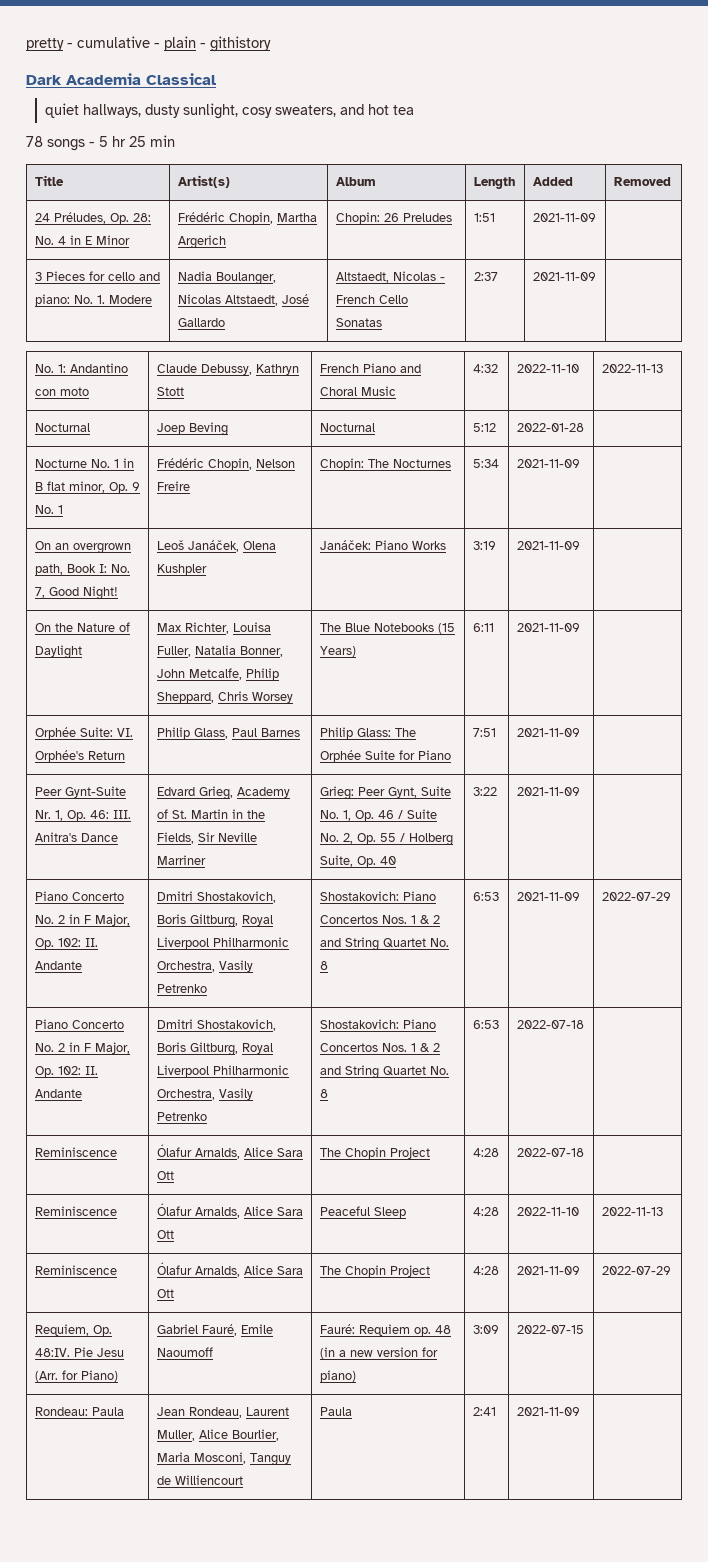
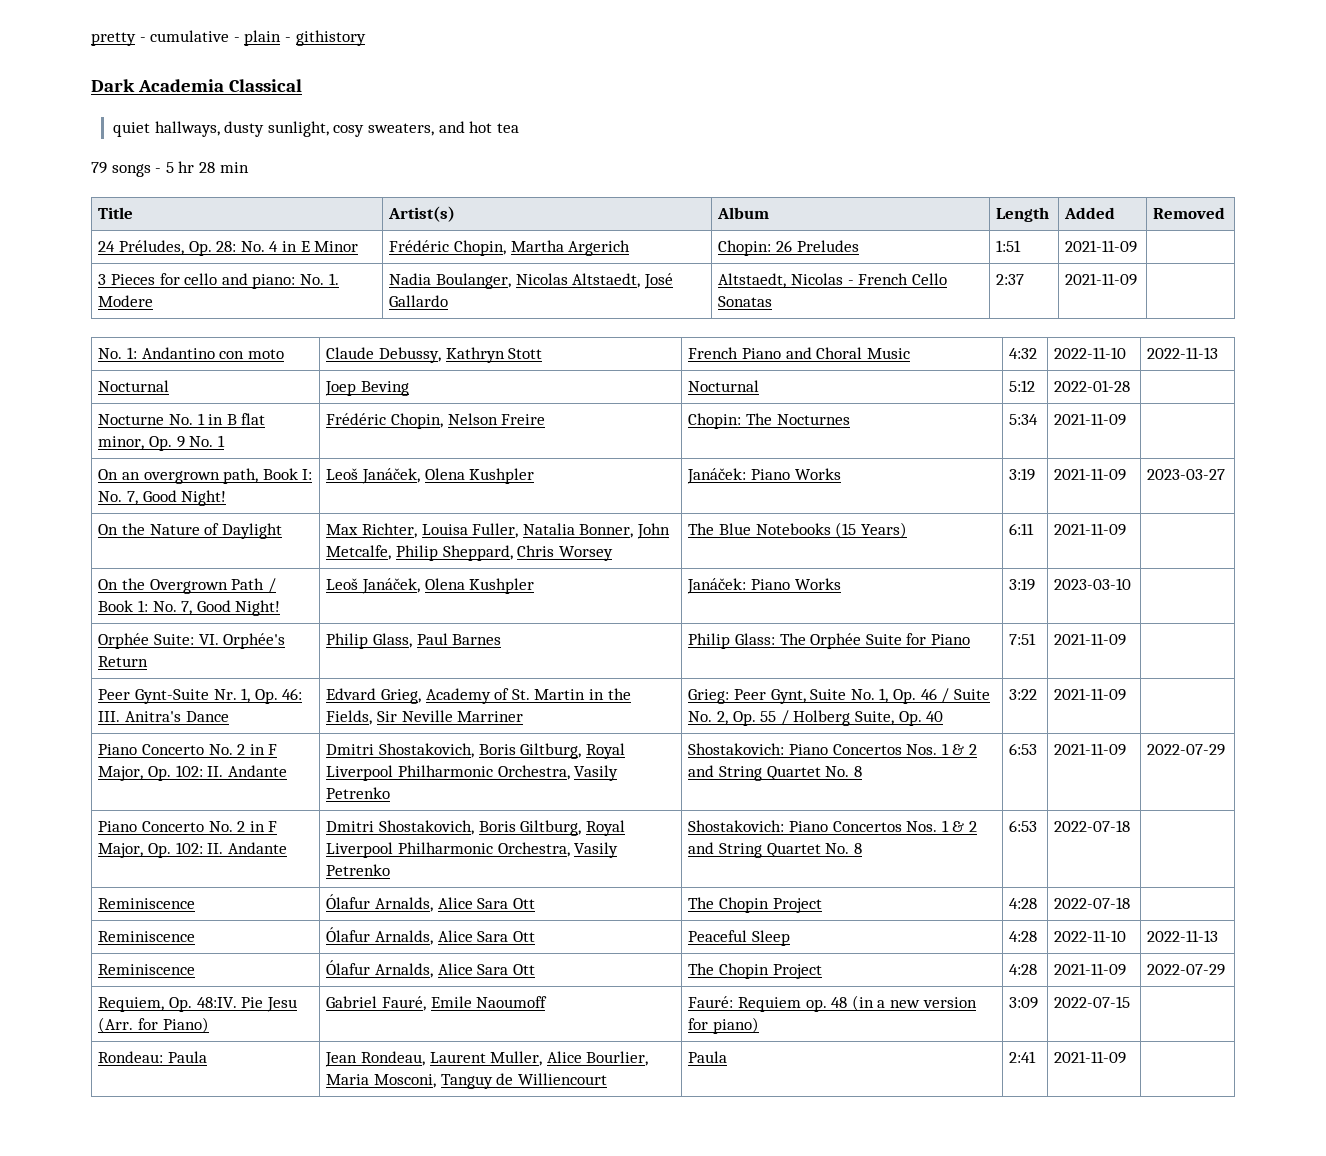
- 78 songs - 5 hr 25 min
+ 79 songs - 5 hr 28 min
- On an overgrown path, Book I: No. 7, Good Night! | Leoš Janáček, Olena Kushpler | Janáček: Piano Works | 3:19 | 2021-11-09 |
+ On an overgrown path, Book I: No. 7, Good Night! | Leoš Janáček, Olena Kushpler | Janáček: Piano Works | 3:19 | 2021-11-09 | 2023-03-27
+ On the Overgrown Path / Book 1: No. 7, Good Night! | Leoš Janáček, Olena Kushpler | Janáček: Piano Works | 3:19 | 2023-03-10 |

